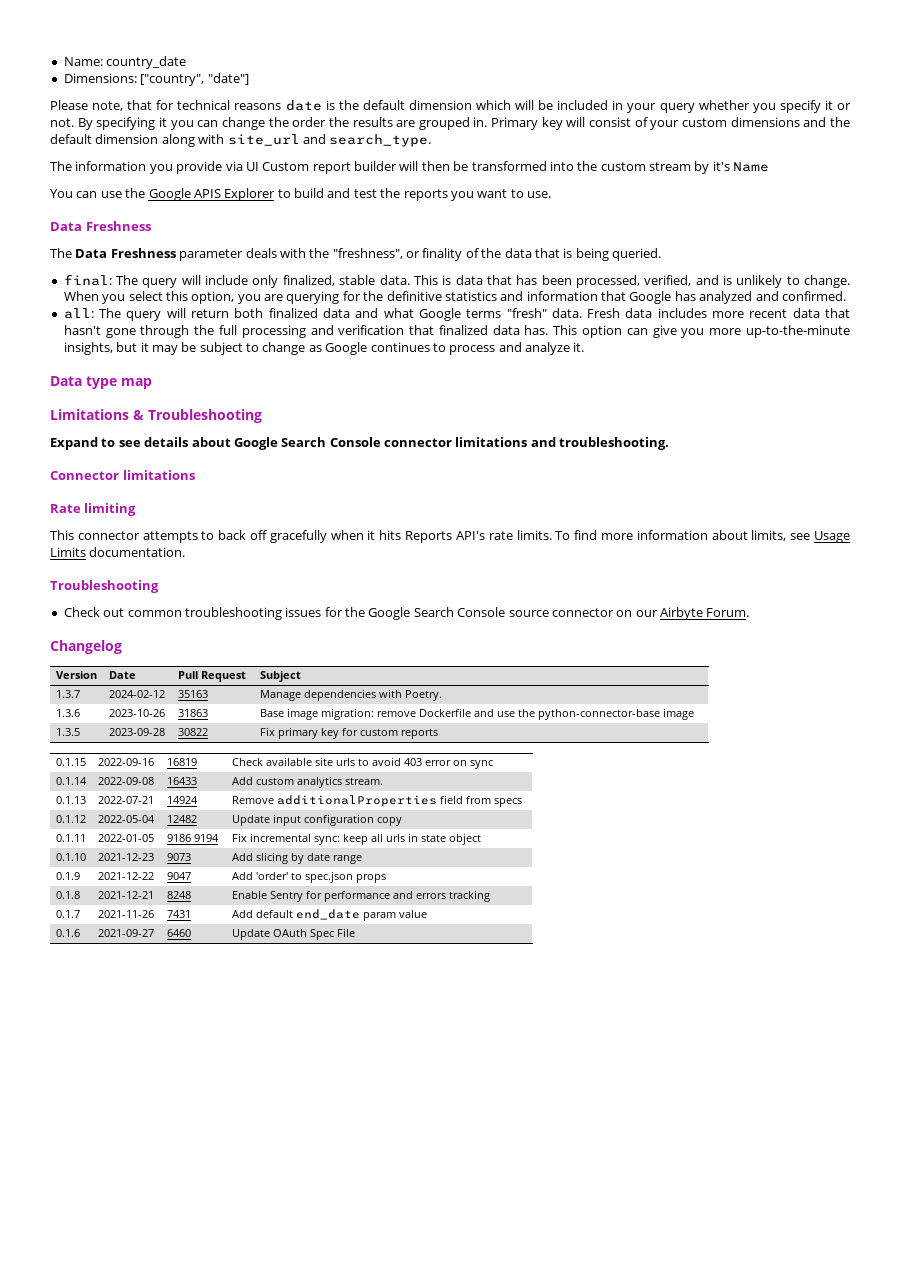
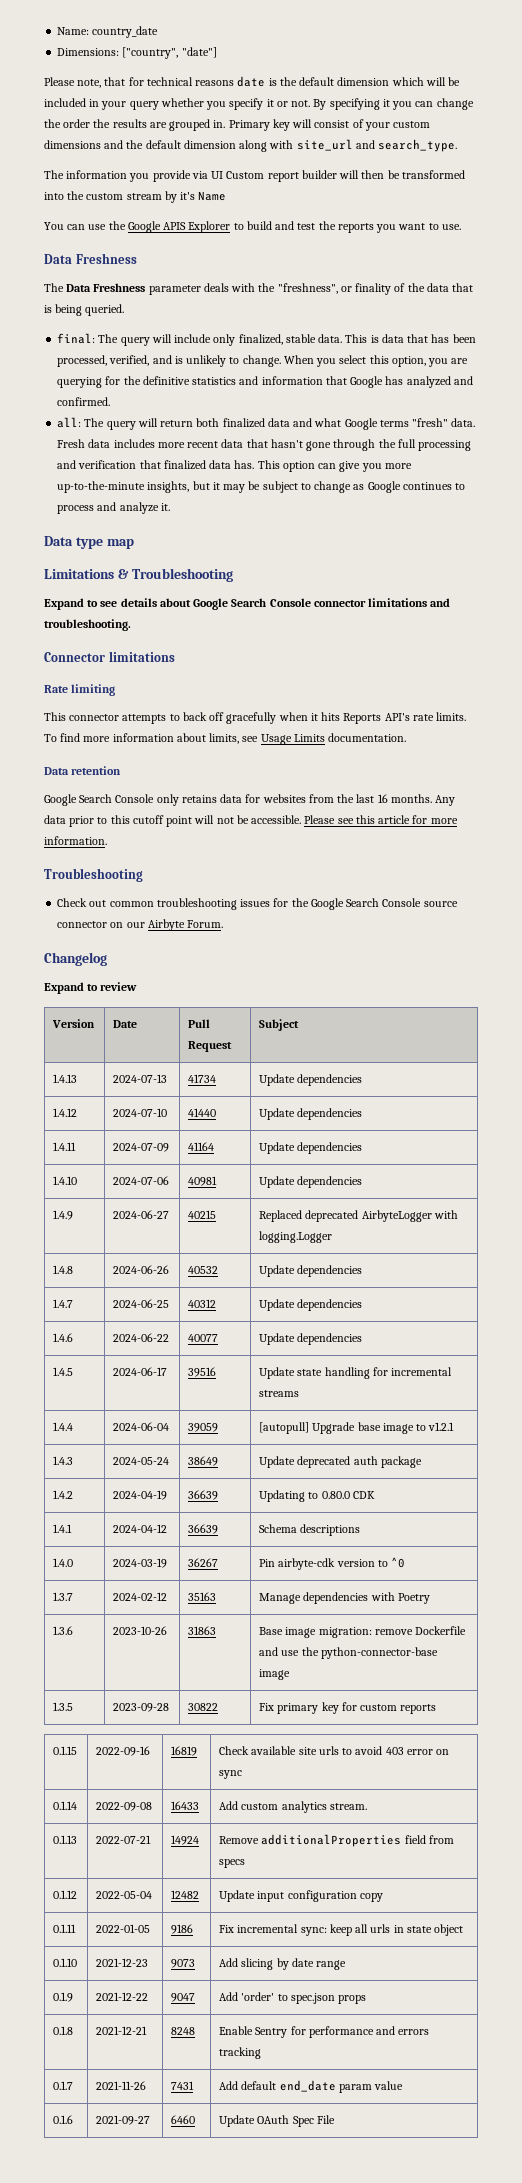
+ Data retention
+ Google Search Console only retains data for websites from the last 16 months. Any data prior to this cutoff point will not be accessible. Please see this article for more information.
+ Expand to review
+ 1.4.13 | 2024-07-13 | 41734 | Update dependencies
+ 1.4.12 | 2024-07-10 | 41440 | Update dependencies
+ 1.4.11 | 2024-07-09 | 41164 | Update dependencies
+ 1.4.10 | 2024-07-06 | 40981 | Update dependencies
+ 1.4.9 | 2024-06-27 | 40215 | Replaced deprecated AirbyteLogger with logging.Logger
+ 1.4.8 | 2024-06-26 | 40532 | Update dependencies
+ 1.4.7 | 2024-06-25 | 40312 | Update dependencies
+ 1.4.6 | 2024-06-22 | 40077 | Update dependencies
+ 1.4.5 | 2024-06-17 | 39516 | Update state handling for incremental streams
+ 1.4.4 | 2024-06-04 | 39059 | [autopull] Upgrade base image to v1.2.1
+ 1.4.3 | 2024-05-24 | 38649 | Update deprecated auth package
+ 1.4.2 | 2024-04-19 | 36639 | Updating to 0.80.0 CDK
+ 1.4.1 | 2024-04-12 | 36639 | Schema descriptions
+ 1.4.0 | 2024-03-19 | 36267 | Pin airbyte-cdk version to ^0
- 1.3.7 | 2024-02-12 | 35163 | Manage dependencies with Poetry.
+ 1.3.7 | 2024-02-12 | 35163 | Manage dependencies with Poetry
- 0.1.11 | 2022-01-05 | 9186 9194 | Fix incremental sync: keep all urls in state object
+ 0.1.11 | 2022-01-05 | 9186 | Fix incremental sync: keep all urls in state object

